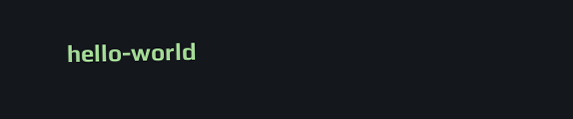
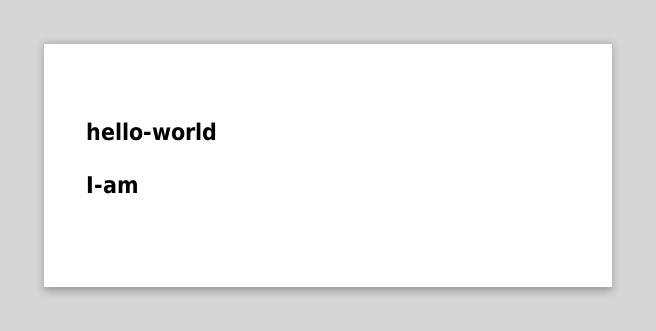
+ I-am

